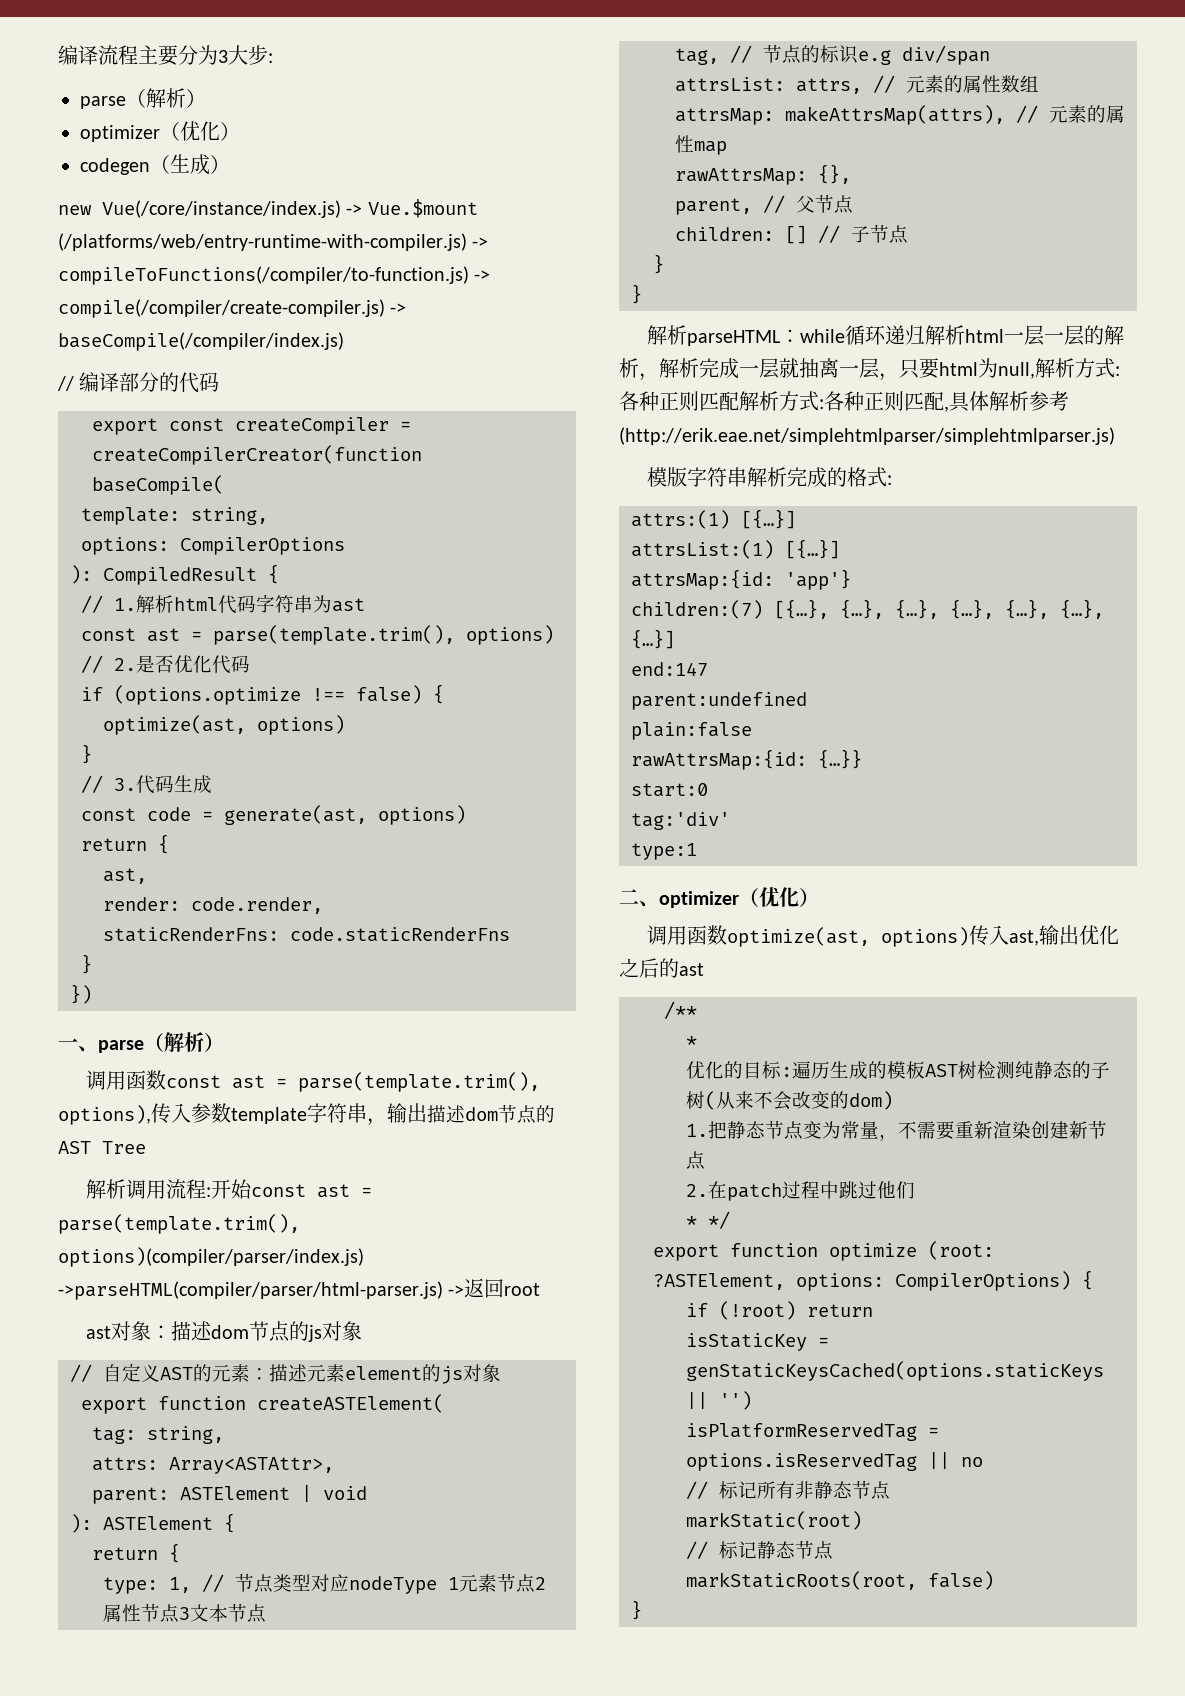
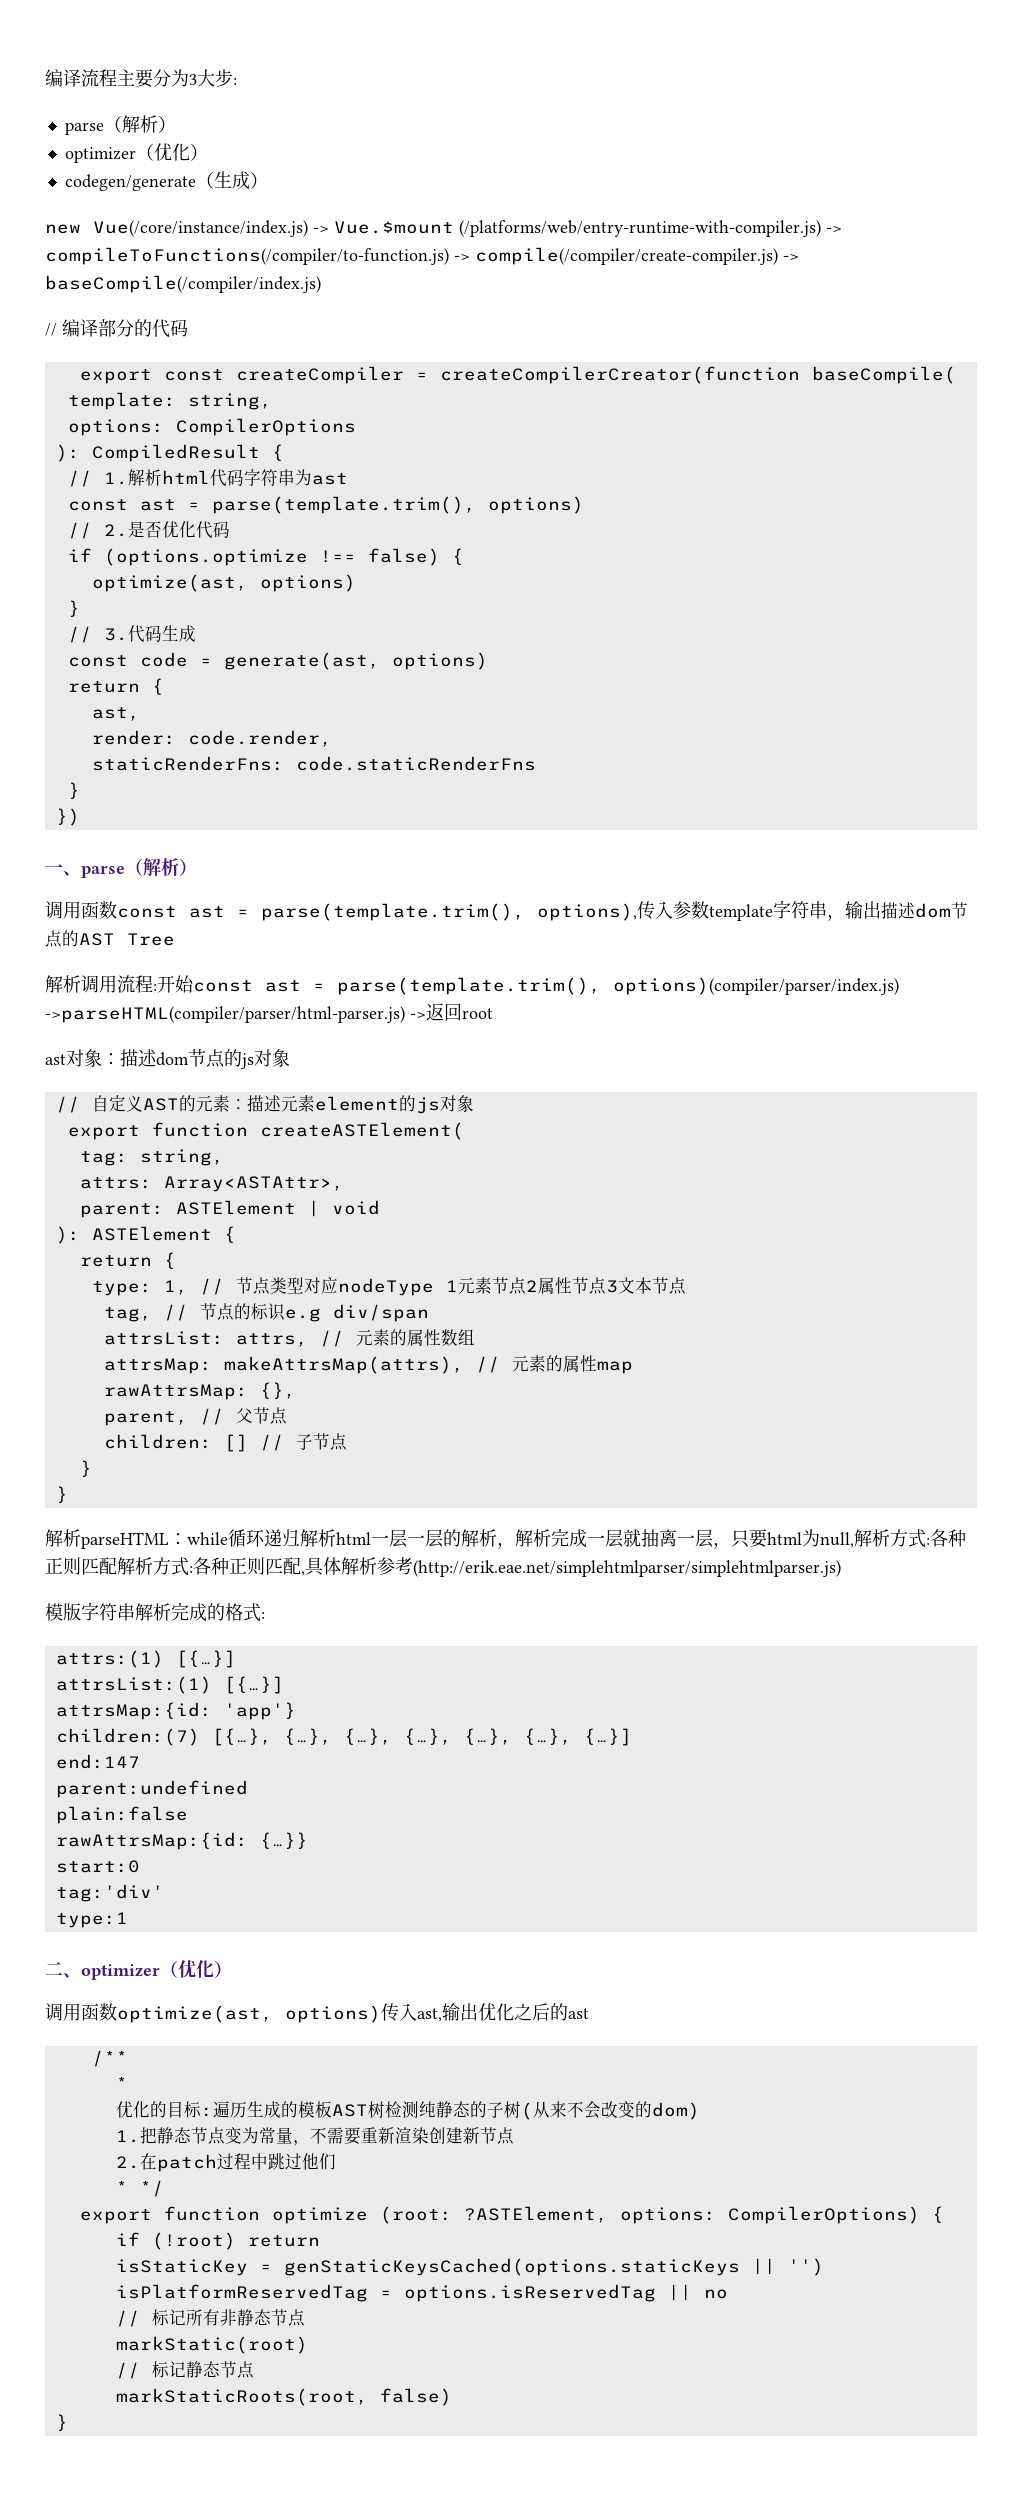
- codegen（生成）
+ codegen/generate（生成）

